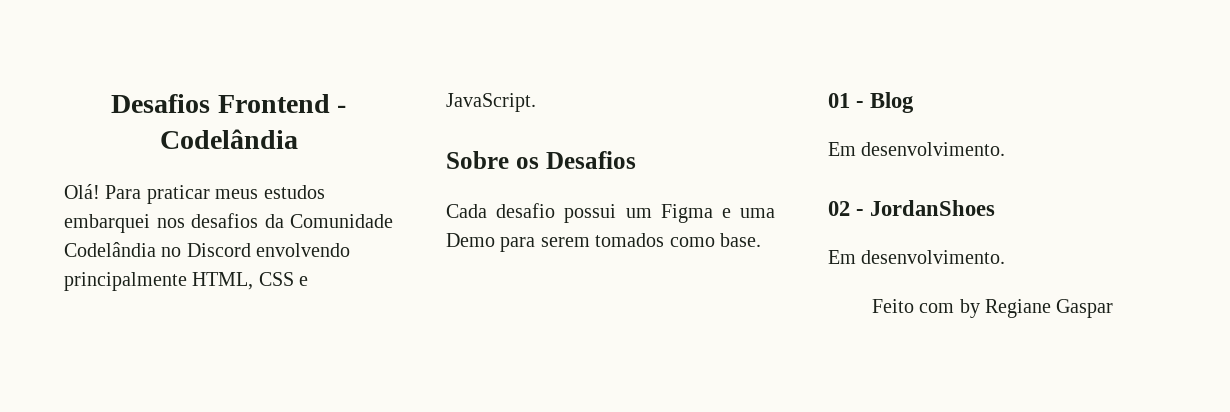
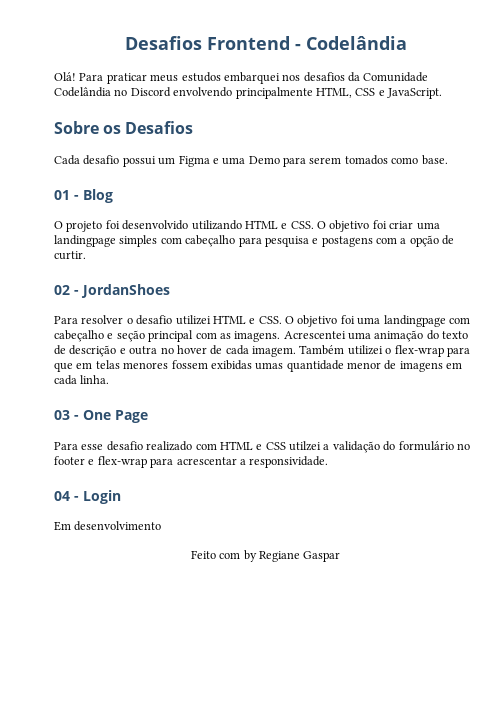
  01 - Blog
- Em desenvolvimento.
+ O projeto foi desenvolvido utilizando HTML e CSS. O objetivo foi criar uma landingpage simples com cabeçalho para pesquisa e postagens com a opção de curtir.
  02 - JordanShoes
- Em desenvolvimento.
+ Para resolver o desafio utilizei HTML e CSS. O objetivo foi uma landingpage com cabeçalho e seção principal com as imagens. Acrescentei uma animação do texto de descrição e outra no hover de cada imagem. Também utilizei o flex-wrap para que em telas menores fossem exibidas umas quantidade menor de imagens em cada linha.
+ 03 - One Page
+ Para esse desafio realizado com HTML e CSS utilzei a validação do formulário no footer e flex-wrap para acrescentar a responsividade.
+ 04 - Login
+ Em desenvolvimento

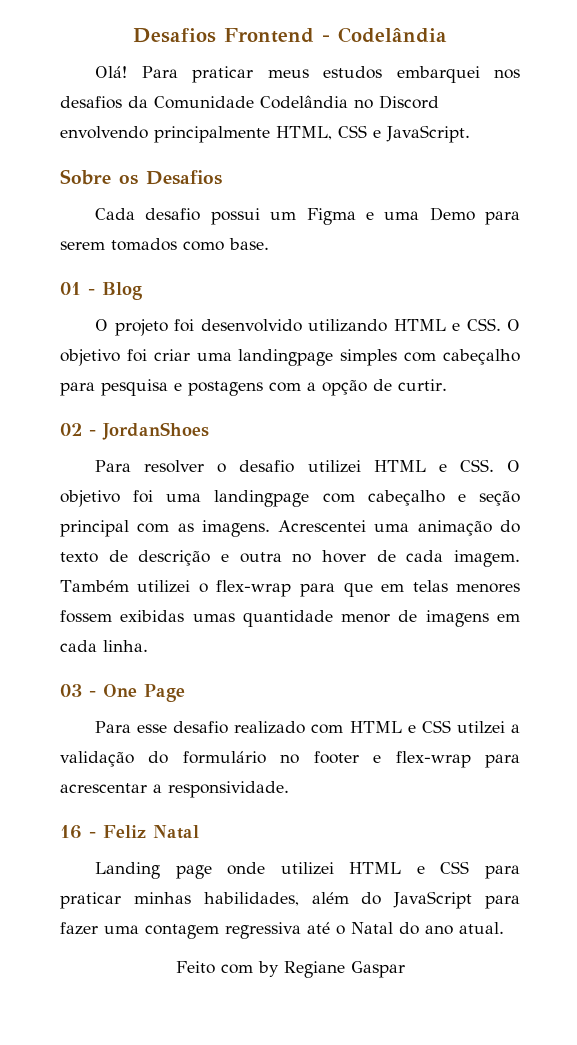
- 04 - Login
- Em desenvolvimento
+ 16 - Feliz Natal
+ Landing page onde utilizei HTML e CSS para praticar minhas habilidades, além do JavaScript para fazer uma contagem regressiva até o Natal do ano atual.

